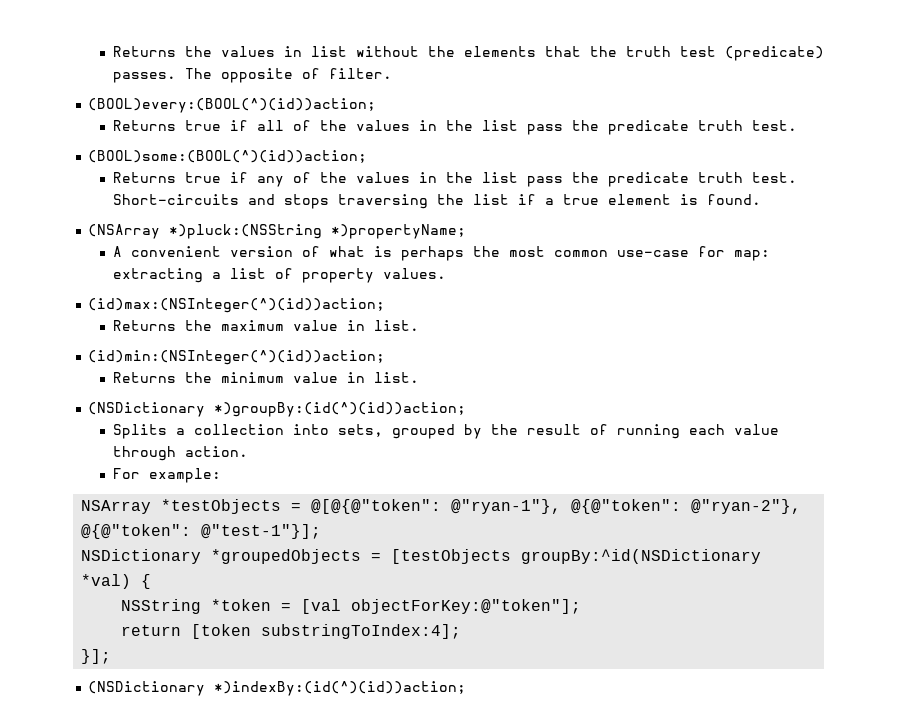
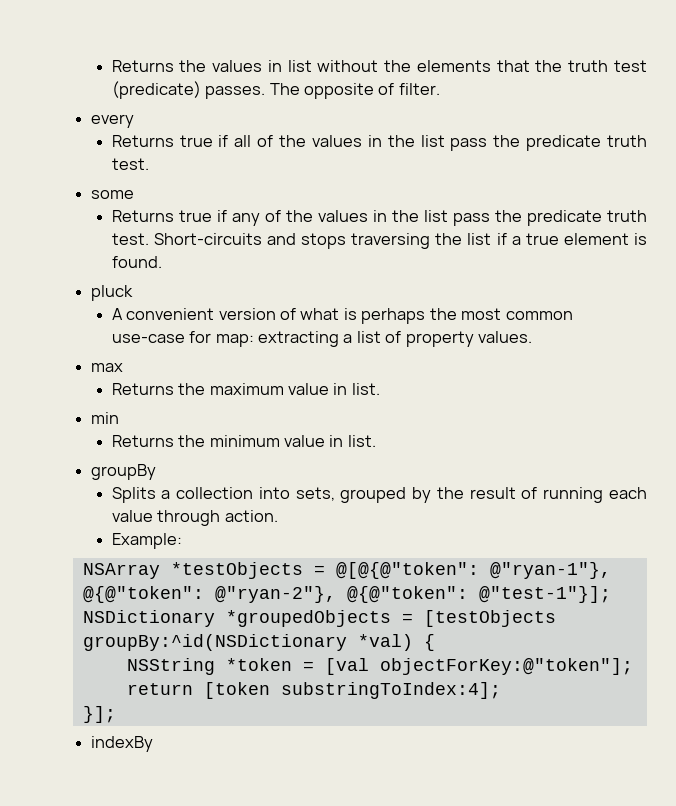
- (BOOL)every:(BOOL(^)(id))action;
+ every
- (BOOL)some:(BOOL(^)(id))action;
+ some
- (NSArray *)pluck:(NSString *)propertyName;
+ pluck
- (id)max:(NSInteger(^)(id))action;
+ max
- (id)min:(NSInteger(^)(id))action;
+ min
- (NSDictionary *)groupBy:(id(^)(id))action;
+ groupBy
- For example:
+ Example:
- (NSDictionary *)indexBy:(id(^)(id))action;
+ indexBy

